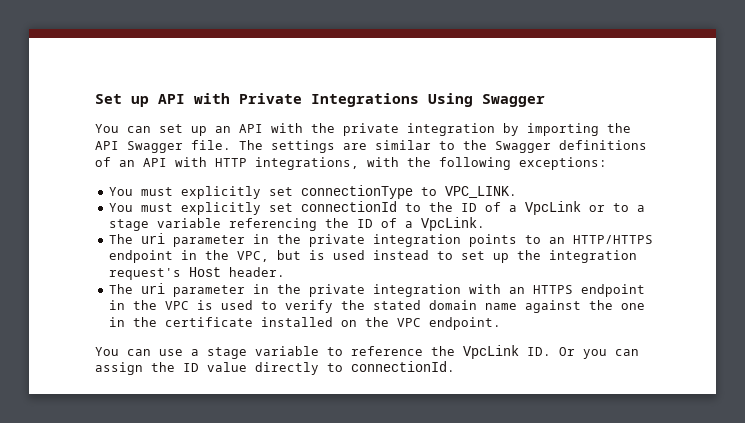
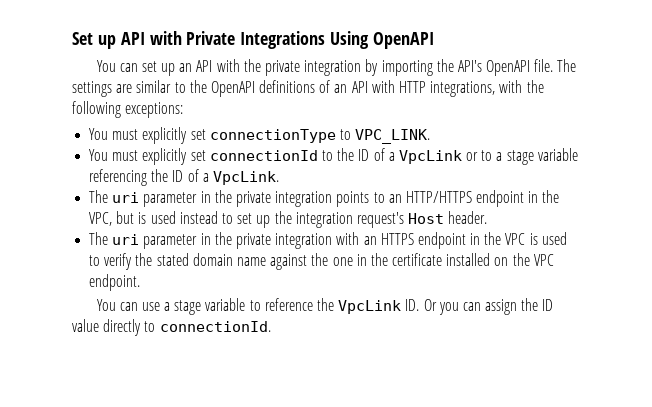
- Set up API with Private Integrations Using Swagger
+ Set up API with Private Integrations Using OpenAPI
- You can set up an API with the private integration by importing the API Swagger file.
+ You can set up an API with the private integration by importing the API's OpenAPI file.
- The settings are similar to the Swagger definitions of an API with HTTP integrations, with the following exceptions:
+ The settings are similar to the OpenAPI definitions of an API with HTTP integrations, with the following exceptions:

